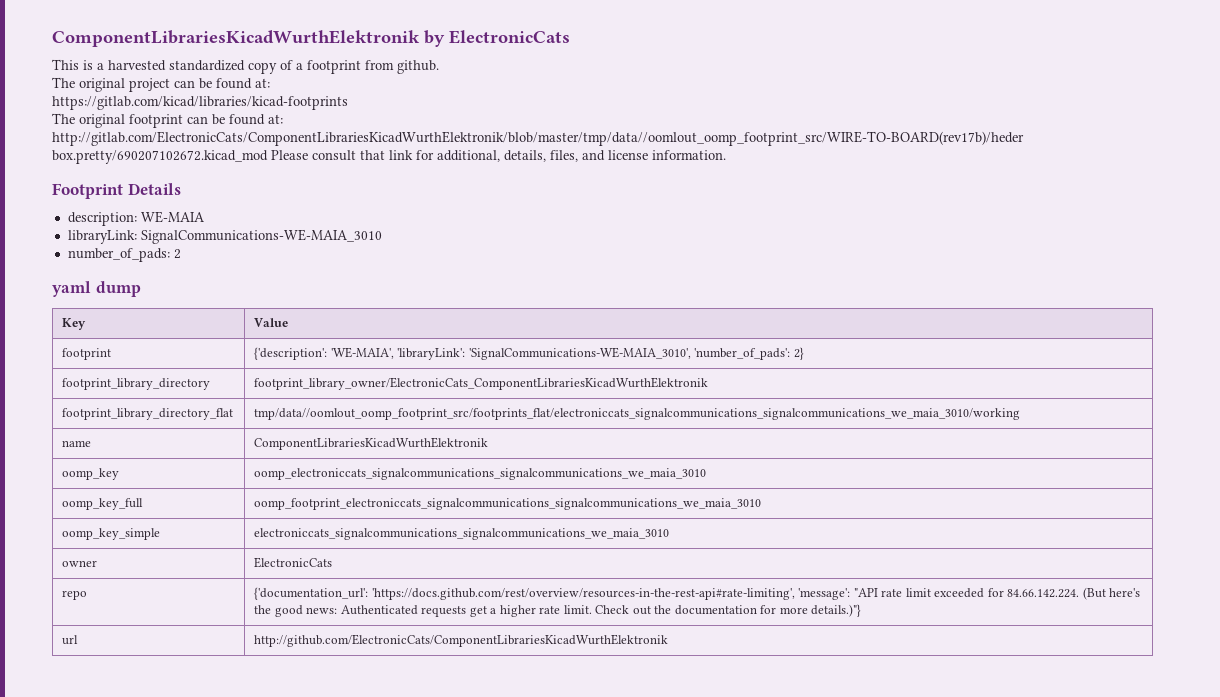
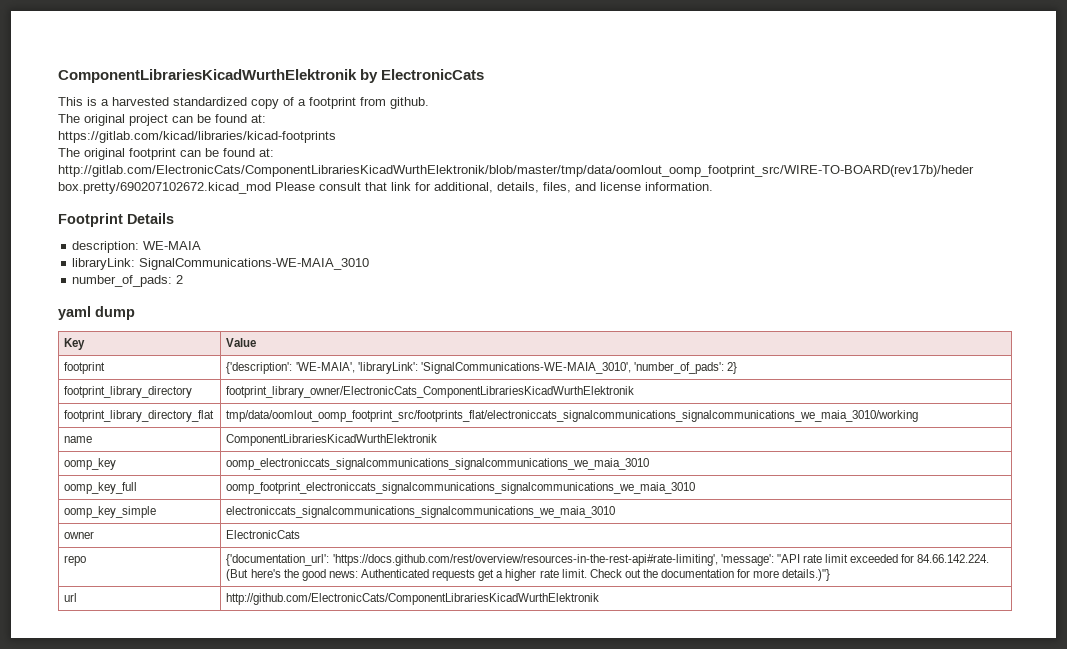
- The original footprint can be found at: http://gitlab.com/ElectronicCats/ComponentLibrariesKicadWurthElektronik/blob/master/tmp/data//oomlout_oomp_footprint_src/WIRE-TO-BOARD(rev17b)/heder box.pretty/690207102672.kicad_mod Please consult that link for additional, details, files, and license information.
+ The original footprint can be found at: http://gitlab.com/ElectronicCats/ComponentLibrariesKicadWurthElektronik/blob/master/tmp/data/oomlout_oomp_footprint_src/WIRE-TO-BOARD(rev17b)/heder box.pretty/690207102672.kicad_mod Please consult that link for additional, details, files, and license information.
- footprint_library_directory_flat | tmp/data//oomlout_oomp_footprint_src/footprints_flat/electroniccats_signalcommunications_signalcommunications_we_maia_3010/working
+ footprint_library_directory_flat | tmp/data/oomlout_oomp_footprint_src/footprints_flat/electroniccats_signalcommunications_signalcommunications_we_maia_3010/working

